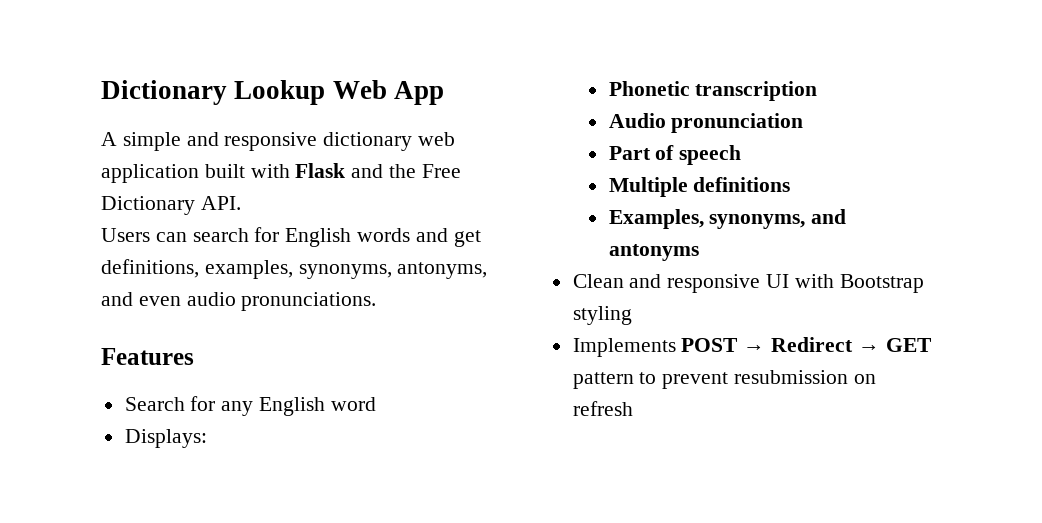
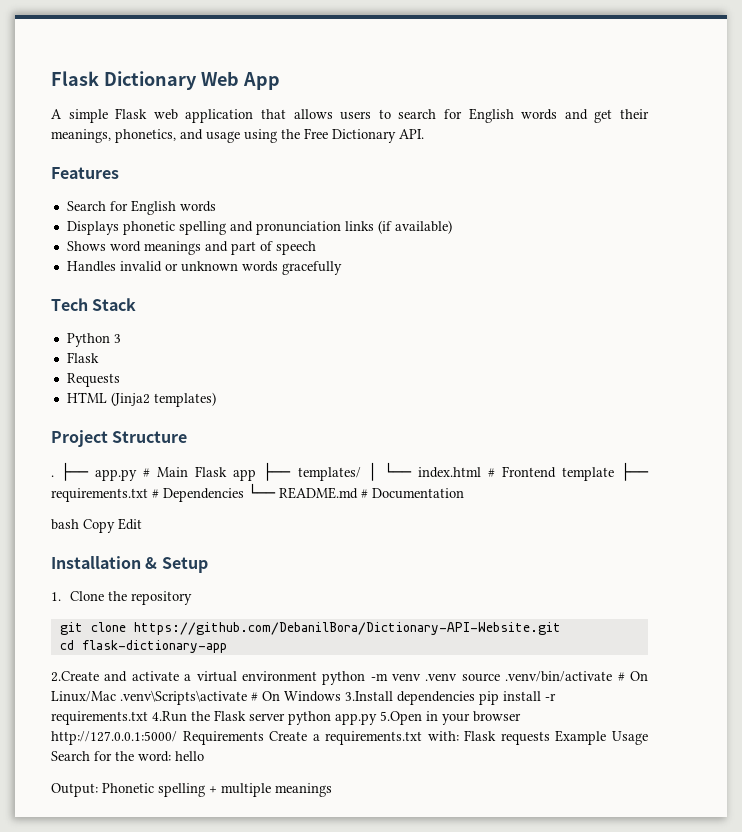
- Dictionary Lookup Web App
+ Flask Dictionary Web App
- A simple and responsive dictionary web application built with Flask and the Free Dictionary API.
- Users can search for English words and get definitions, examples, synonyms, antonyms, and even audio pronunciations.
+ A simple Flask web application that allows users to search for English words and get their meanings, phonetics, and usage using the Free Dictionary API.
  Features
- Search for any English word
- Displays:
- Phonetic transcription
- Audio pronunciation
- Part of speech
- Multiple definitions
- Examples, synonyms, and antonyms
- Clean and responsive UI with Bootstrap styling
- Implements POST → Redirect → GET pattern to prevent resubmission on refresh
+ Search for English words
+ Displays phonetic spelling and pronunciation links (if available)
+ Shows word meanings and part of speech
+ Handles invalid or unknown words gracefully
+ Tech Stack
+ Python 3
+ Flask
+ Requests
+ HTML (Jinja2 templates)
+ Project Structure
+ . ├── app.py # Main Flask app ├── templates/ │ └── index.html # Frontend template ├── requirements.txt # Dependencies └── README.md # Documentation
+ bash Copy Edit
+ Installation & Setup
+ 1. Clone the repository
+ git clone https://github.com/DebanilBora/Dictionary-API-Website.git
+ cd flask-dictionary-app
+ 2.Create and activate a virtual environment python -m venv .venv source .venv/bin/activate # On Linux/Mac .venv\Scripts\activate # On Windows 3.Install dependencies pip install -r requirements.txt 4.Run the Flask server python app.py 5.Open in your browser http://127.0.0.1:5000/ Requirements Create a requirements.txt with: Flask requests Example Usage Search for the word: hello
+ Output: Phonetic spelling + multiple meanings

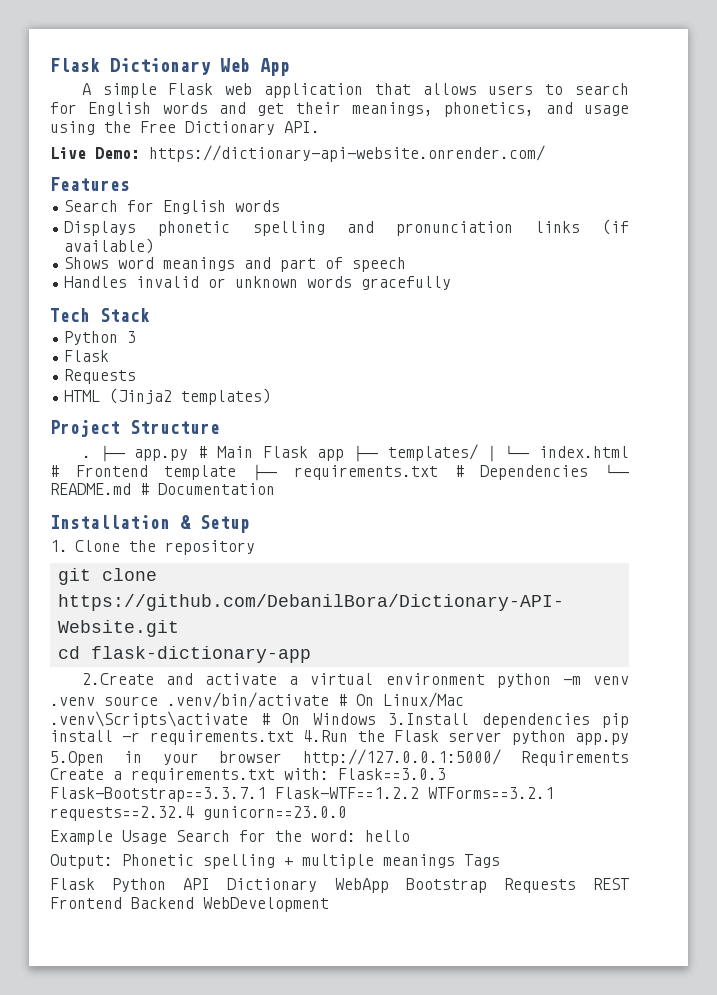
+ Live Demo: https://dictionary-api-website.onrender.com/
- bash Copy Edit
- 2.Create and activate a virtual environment python -m venv .venv source .venv/bin/activate # On Linux/Mac .venv\Scripts\activate # On Windows 3.Install dependencies pip install -r requirements.txt 4.Run the Flask server python app.py 5.Open in your browser http://127.0.0.1:5000/ Requirements Create a requirements.txt with: Flask requests Example Usage Search for the word: hello
+ 2.Create and activate a virtual environment python -m venv .venv source .venv/bin/activate # On Linux/Mac .venv\Scripts\activate # On Windows 3.Install dependencies pip install -r requirements.txt 4.Run the Flask server python app.py 5.Open in your browser http://127.0.0.1:5000/ Requirements Create a requirements.txt with: Flask==3.0.3 Flask-Bootstrap==3.3.7.1 Flask-WTF==1.2.2 WTForms==3.2.1 requests==2.32.4 gunicorn==23.0.0
+ Example Usage Search for the word: hello
- Output: Phonetic spelling + multiple meanings
+ Output: Phonetic spelling + multiple meanings Tags
+ Flask Python API Dictionary WebApp Bootstrap Requests REST Frontend Backend WebDevelopment

